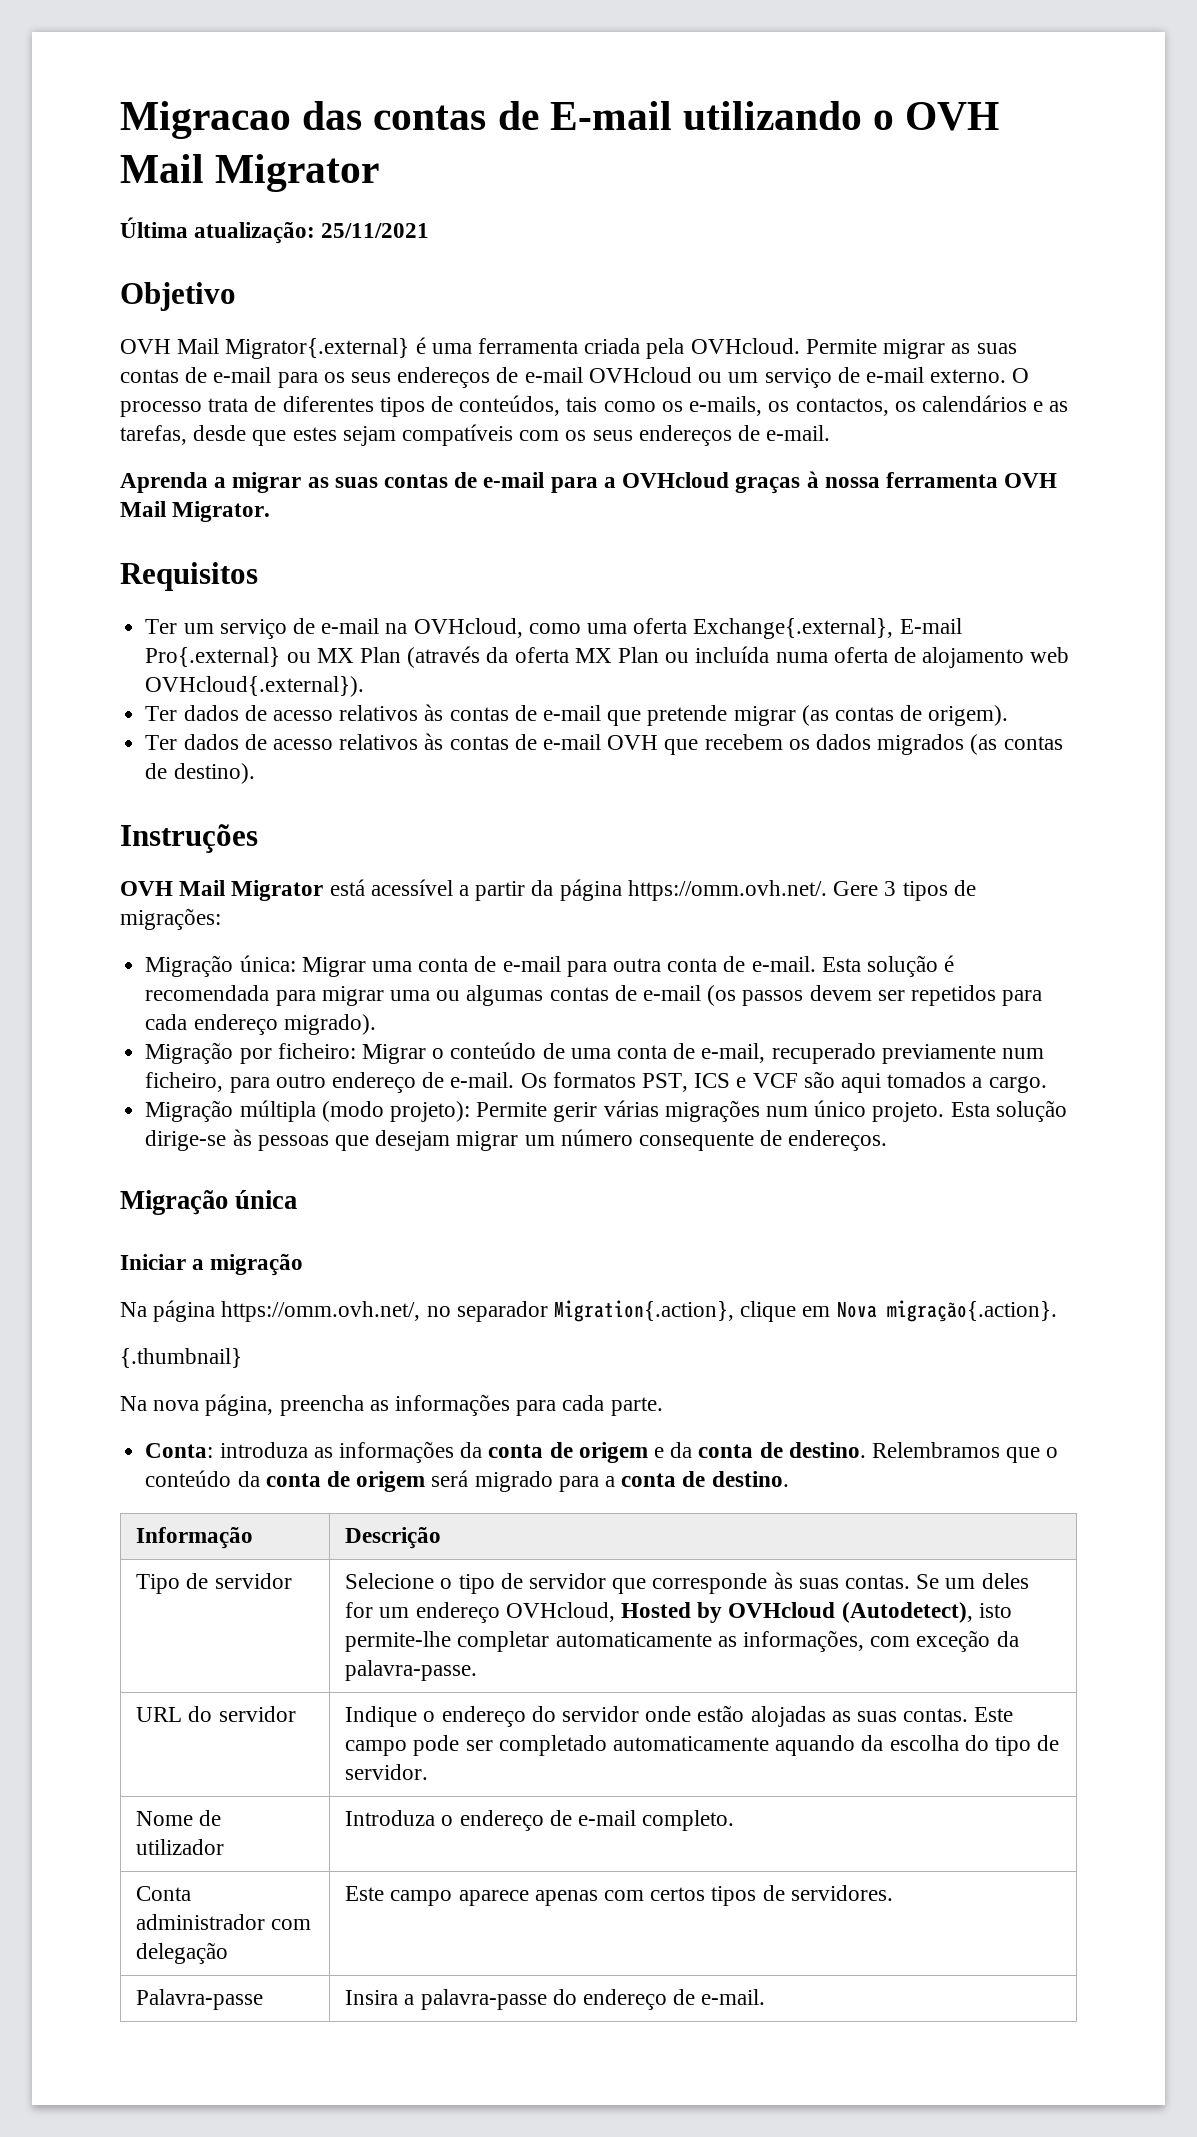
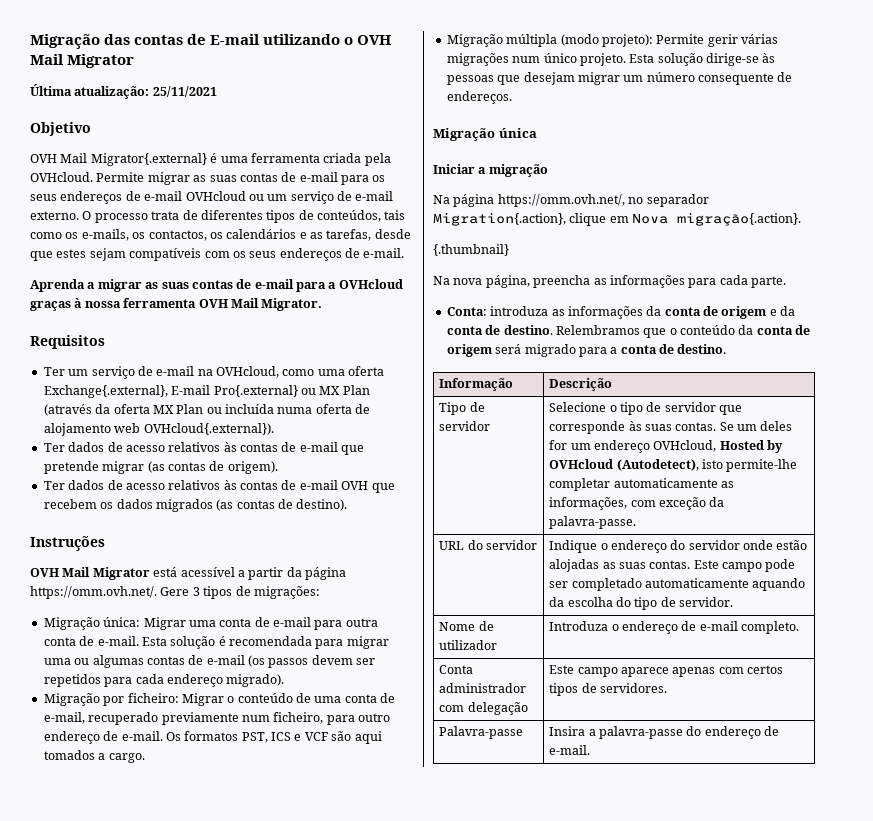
- Migracao das contas de E-mail utilizando o OVH Mail Migrator
+ Migração das contas de E-mail utilizando o OVH Mail Migrator

